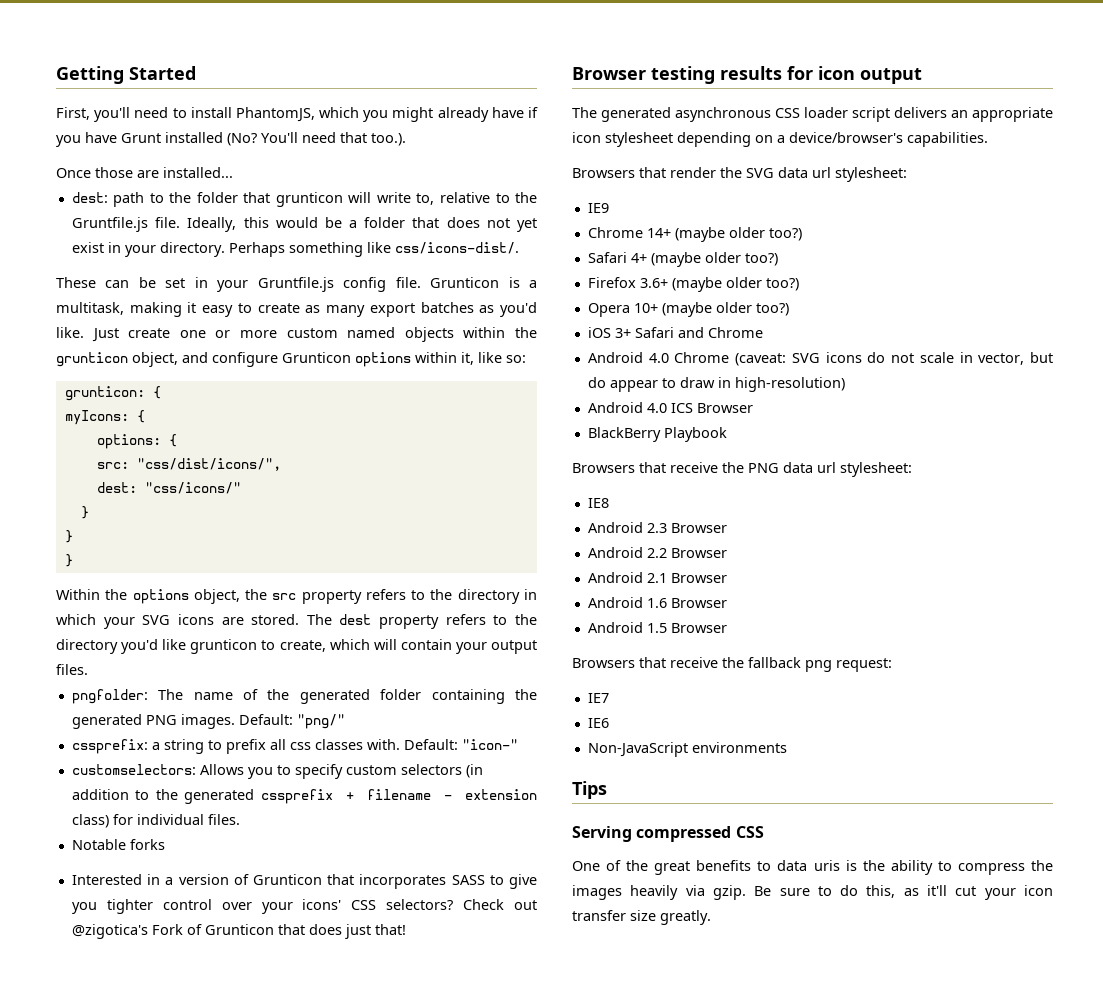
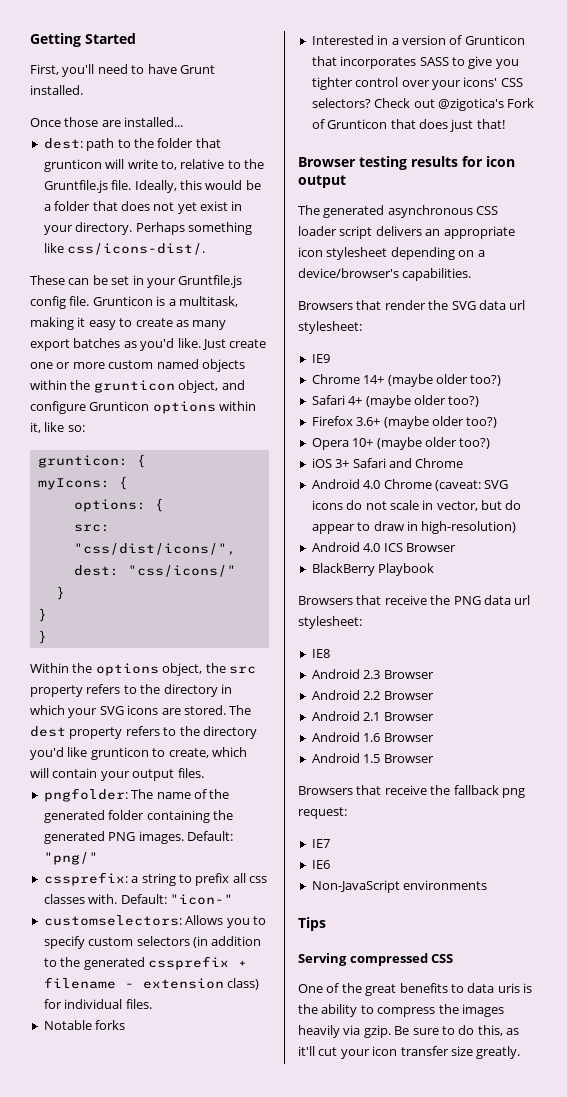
- First, you'll need to install PhantomJS, which you might already have if you have Grunt installed (No? You'll need that too.).
+ First, you'll need to have Grunt installed.

